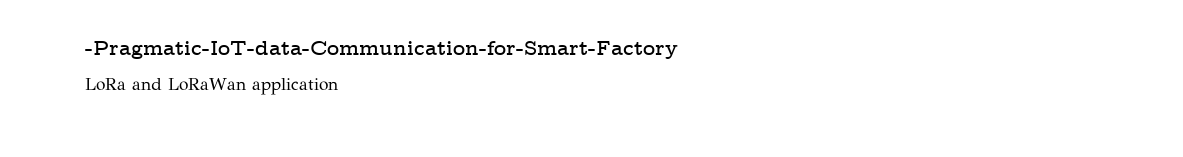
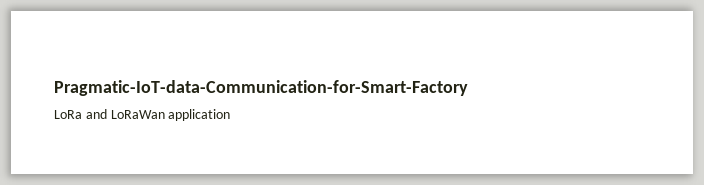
- -Pragmatic-IoT-data-Communication-for-Smart-Factory
+ Pragmatic-IoT-data-Communication-for-Smart-Factory

